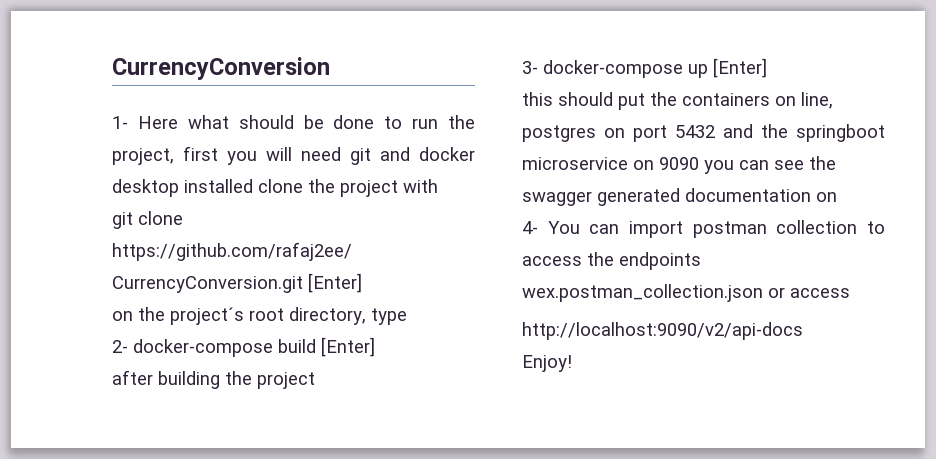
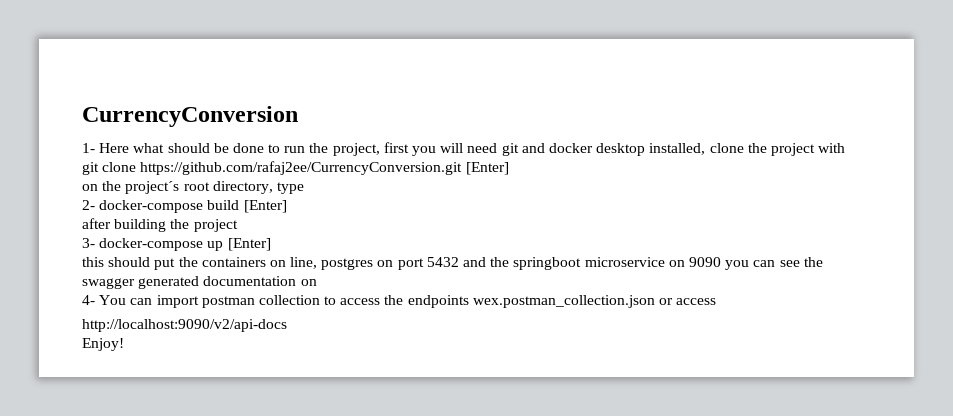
- 1- Here what should be done to run the project, first you will need git and docker desktop installed clone the project with
+ 1- Here what should be done to run the project, first you will need git and docker desktop installed, clone the project with

